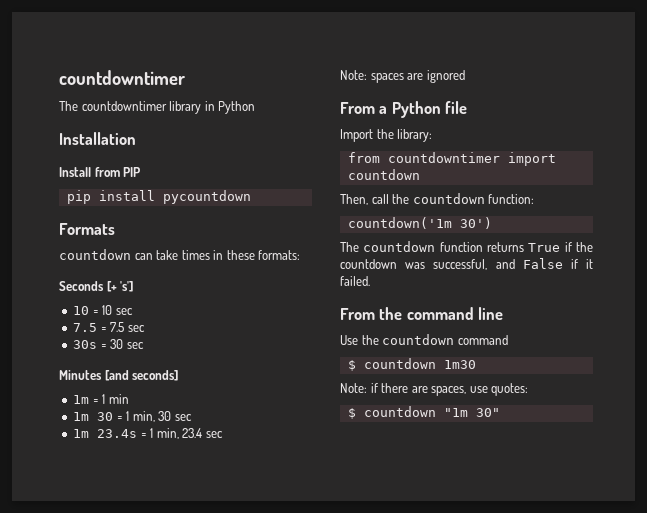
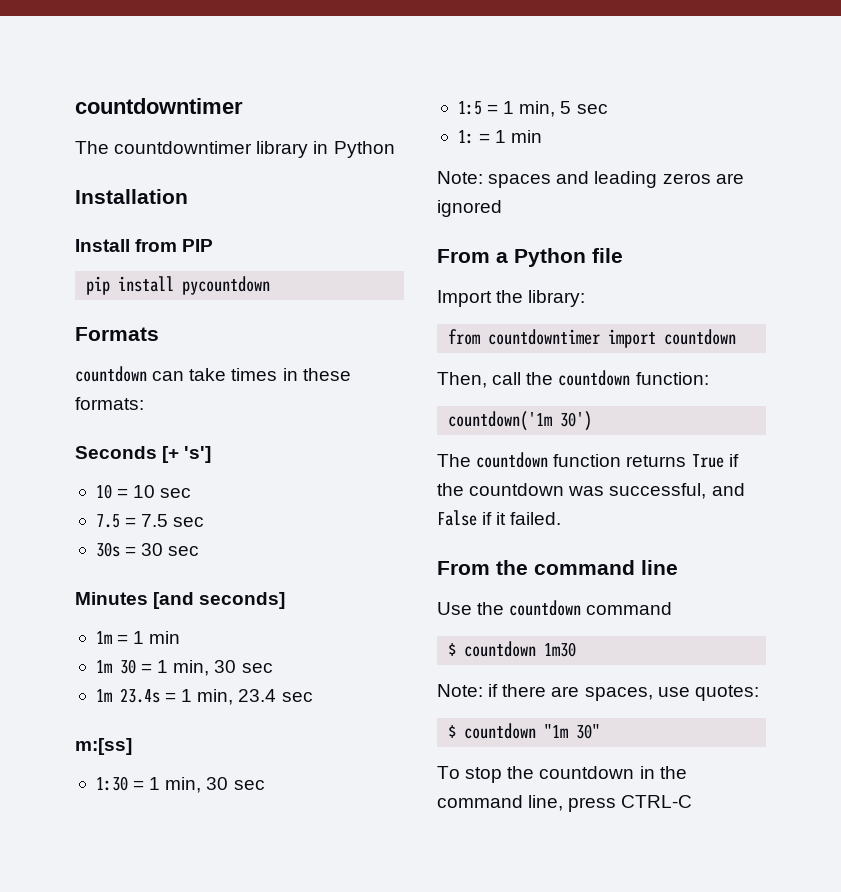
+ m:[ss]
+ 1:30 = 1 min, 30 sec
+ 1:5 = 1 min, 5 sec
+ 1: = 1 min
- Note: spaces are ignored
+ Note: spaces and leading zeros are ignored
+ To stop the countdown in the command line, press CTRL-C

